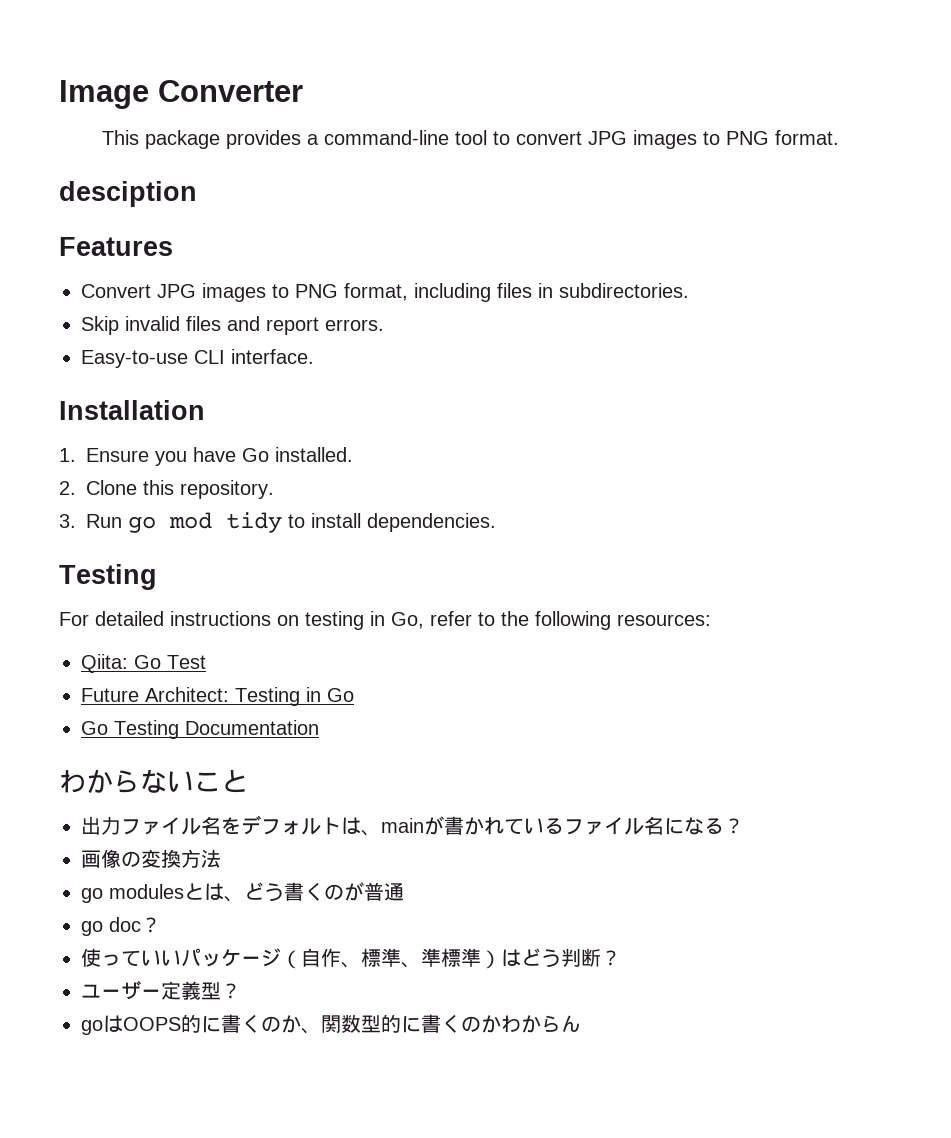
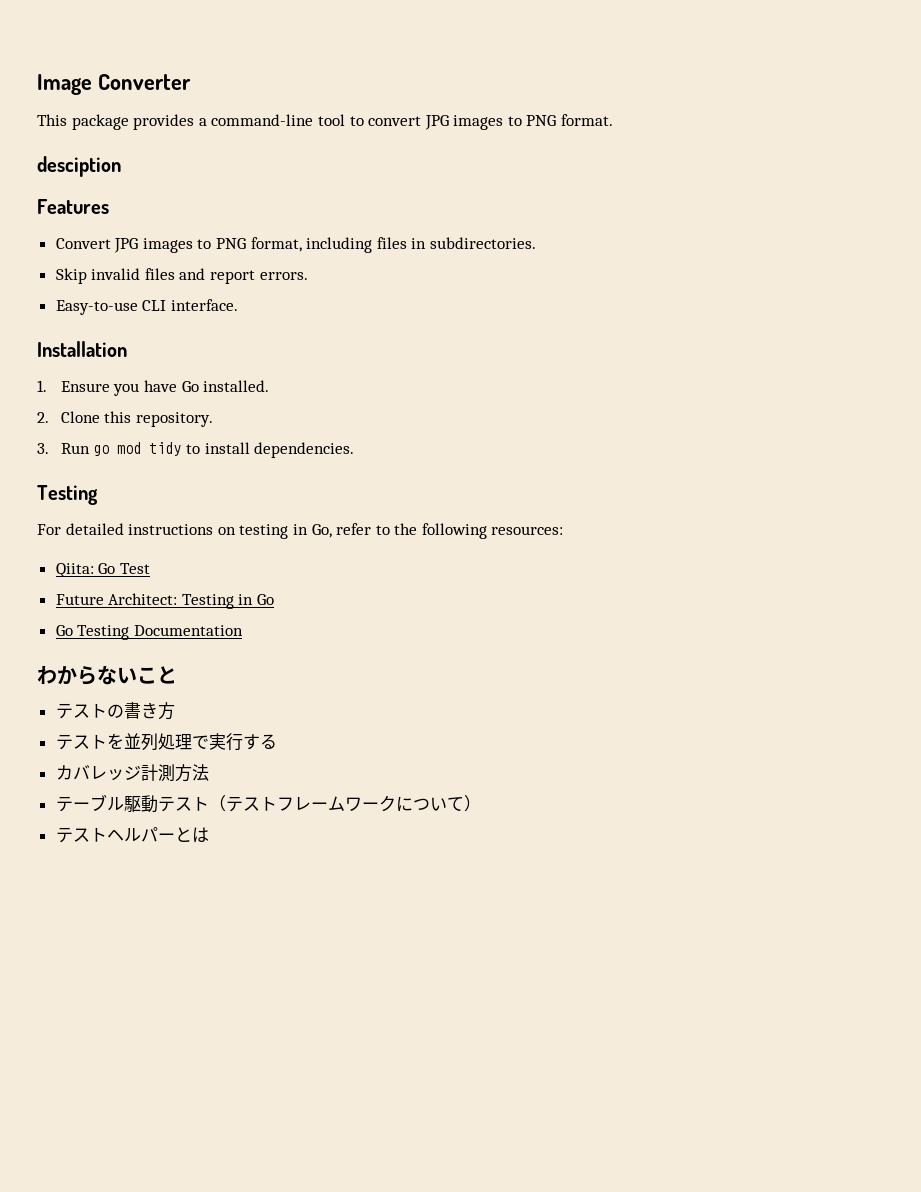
- 出力ファイル名をデフォルトは、mainが書かれているファイル名になる？
- 画像の変換方法
- go modulesとは、どう書くのが普通
- go doc？
- 使っていいパッケージ（自作、標準、準標準）はどう判断？
- ユーザー定義型？
- goはOOPS的に書くのか、関数型的に書くのかわからん
+ テストの書き方
+ テストを並列処理で実行する
+ カバレッジ計測方法
+ テーブル駆動テスト（テストフレームワークについて）
+ テストヘルパーとは

